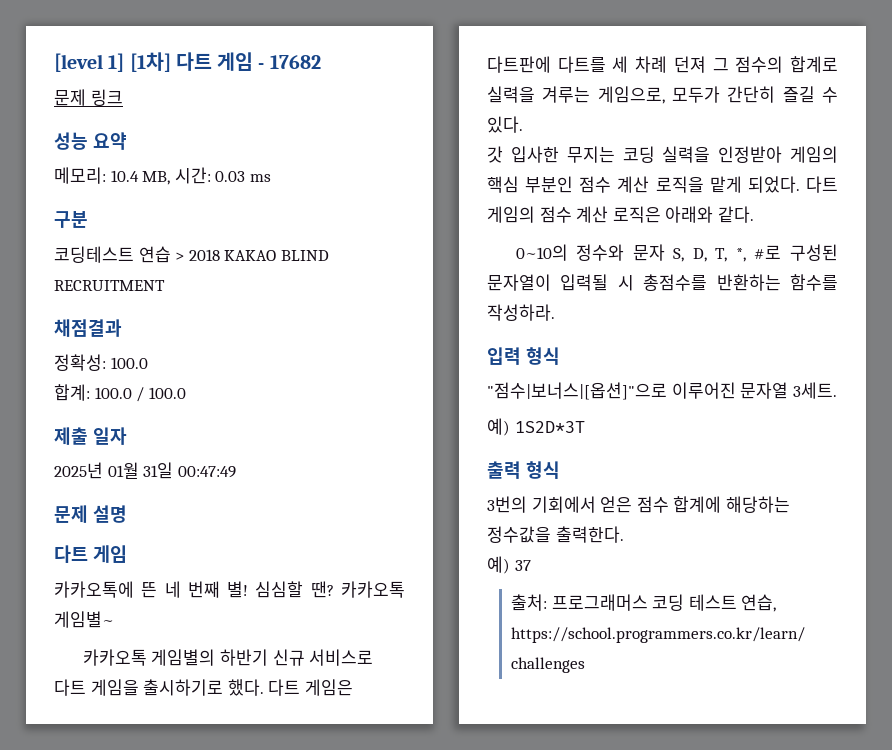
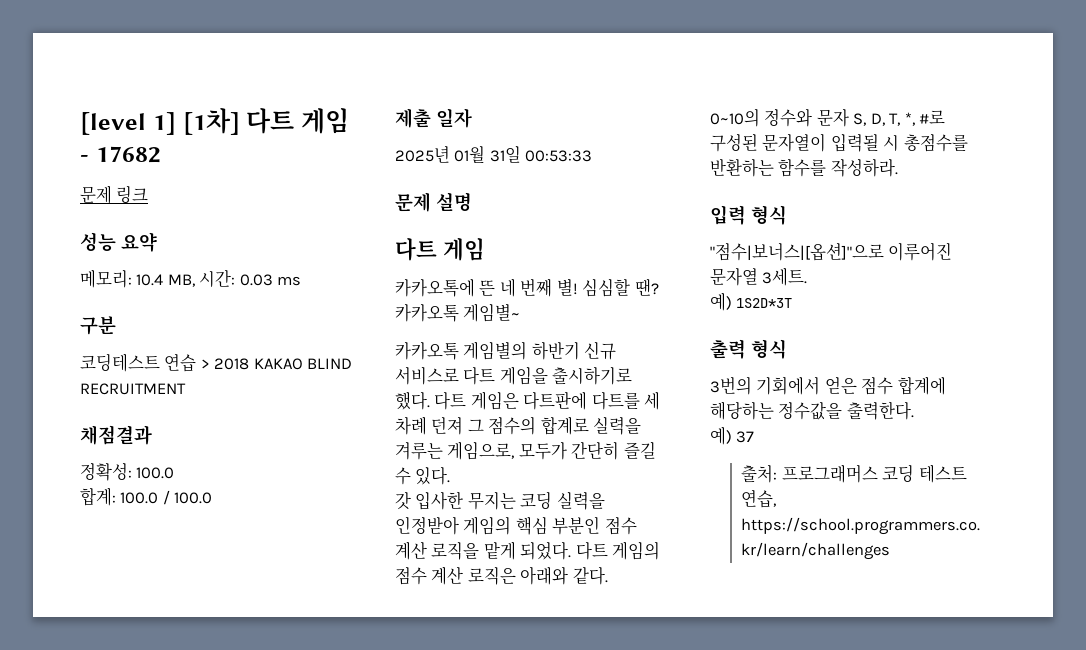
- 2025년 01월 31일 00:47:49
+ 2025년 01월 31일 00:53:33

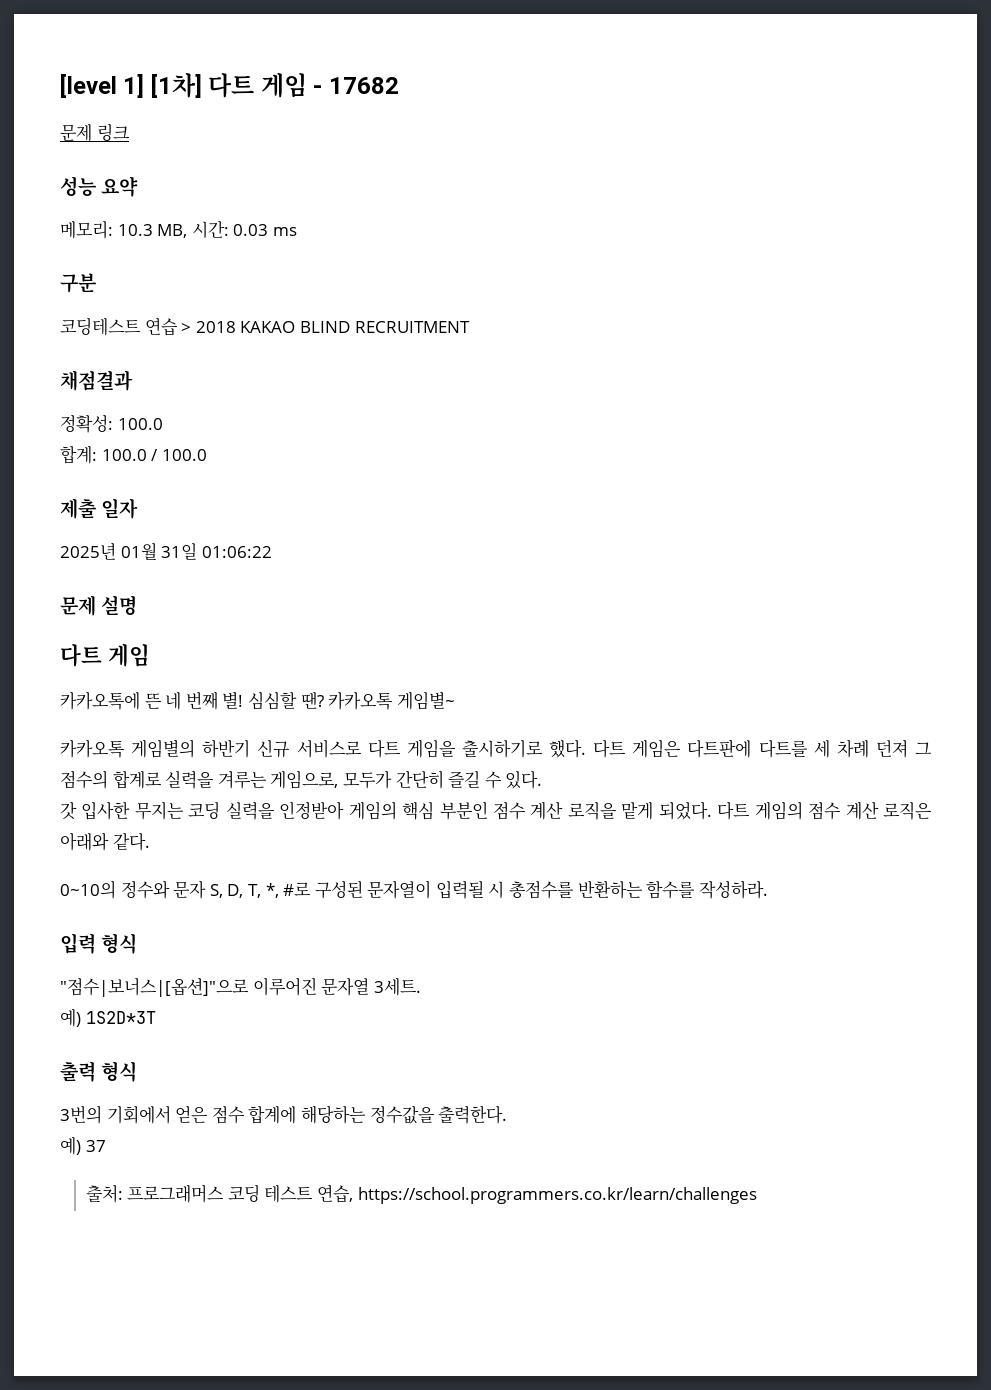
- 메모리: 10.4 MB, 시간: 0.03 ms
+ 메모리: 10.3 MB, 시간: 0.03 ms
- 2025년 01월 31일 00:53:33
+ 2025년 01월 31일 01:06:22

